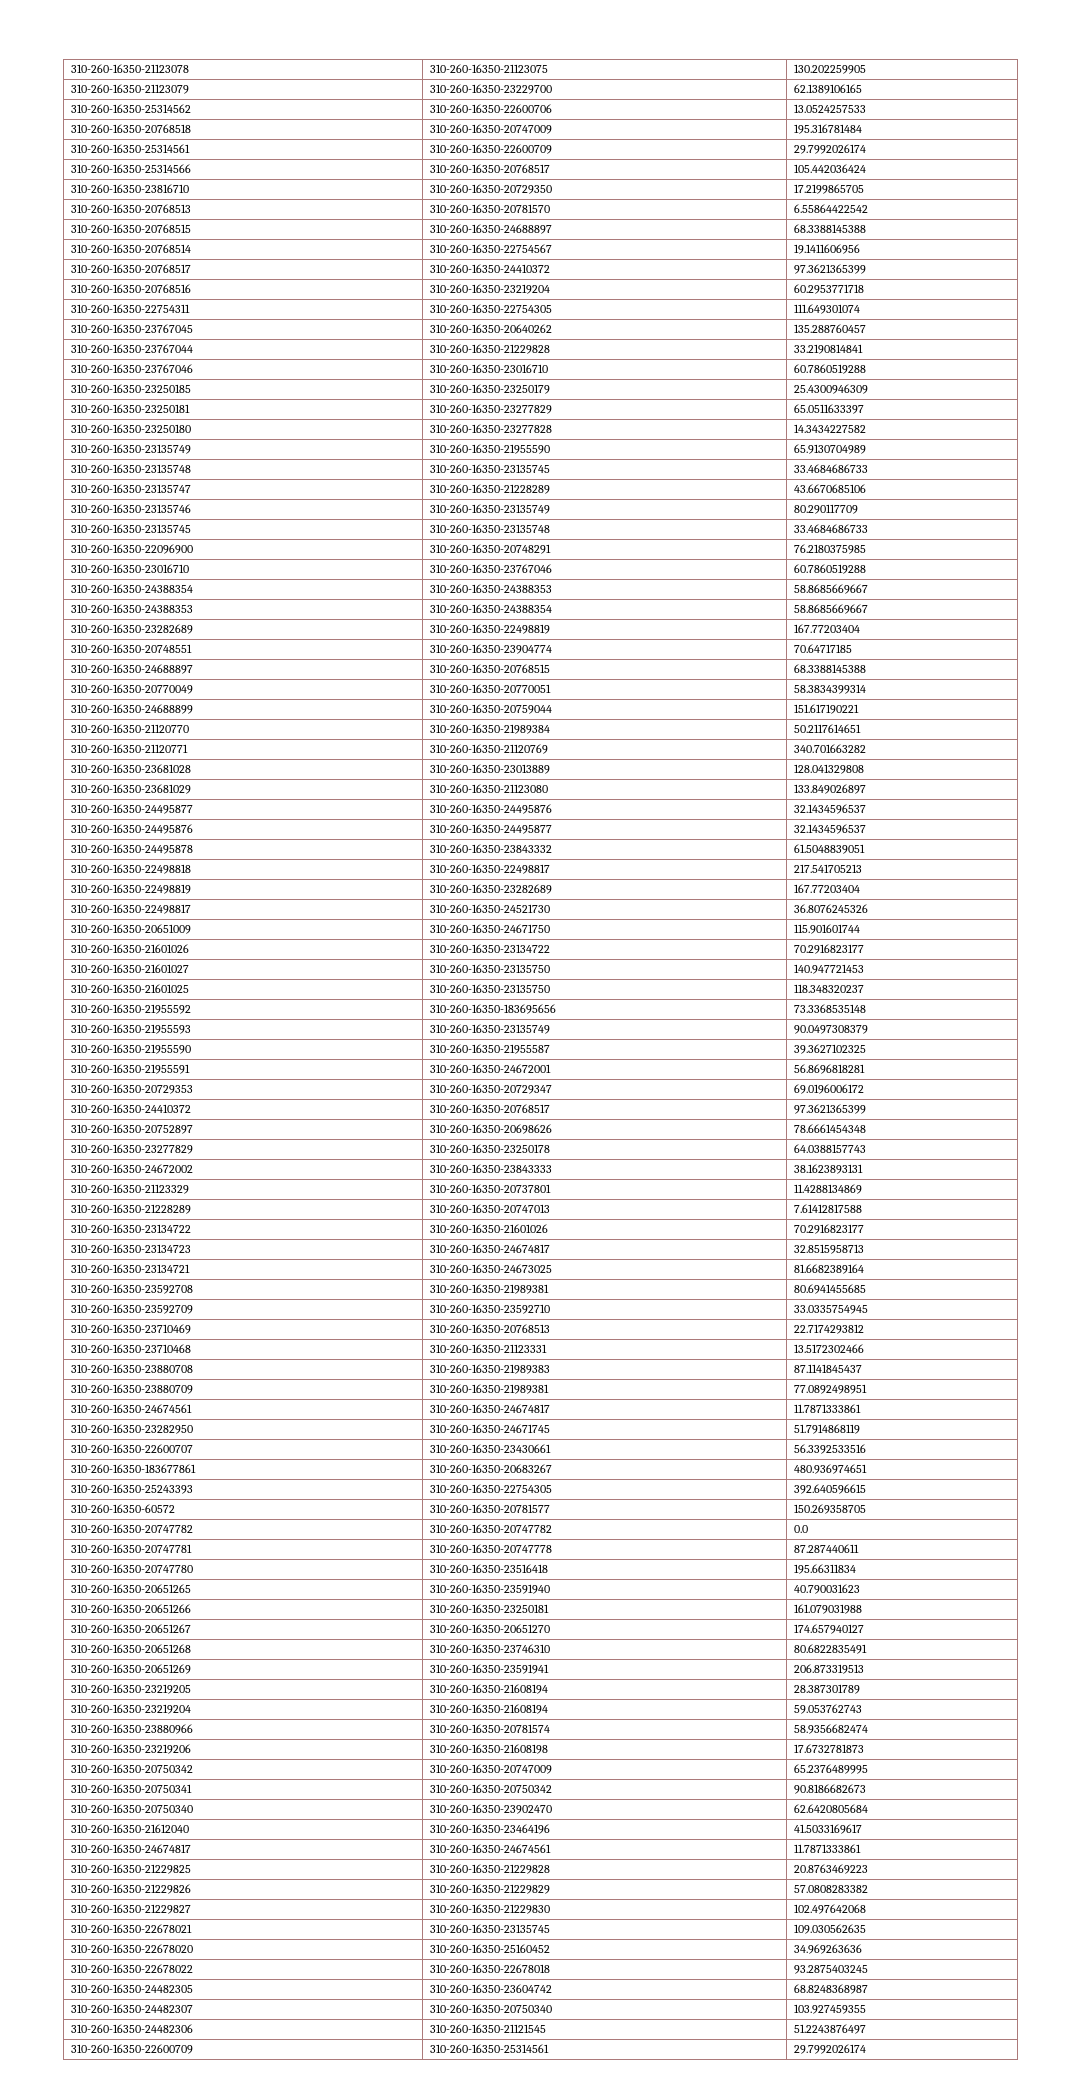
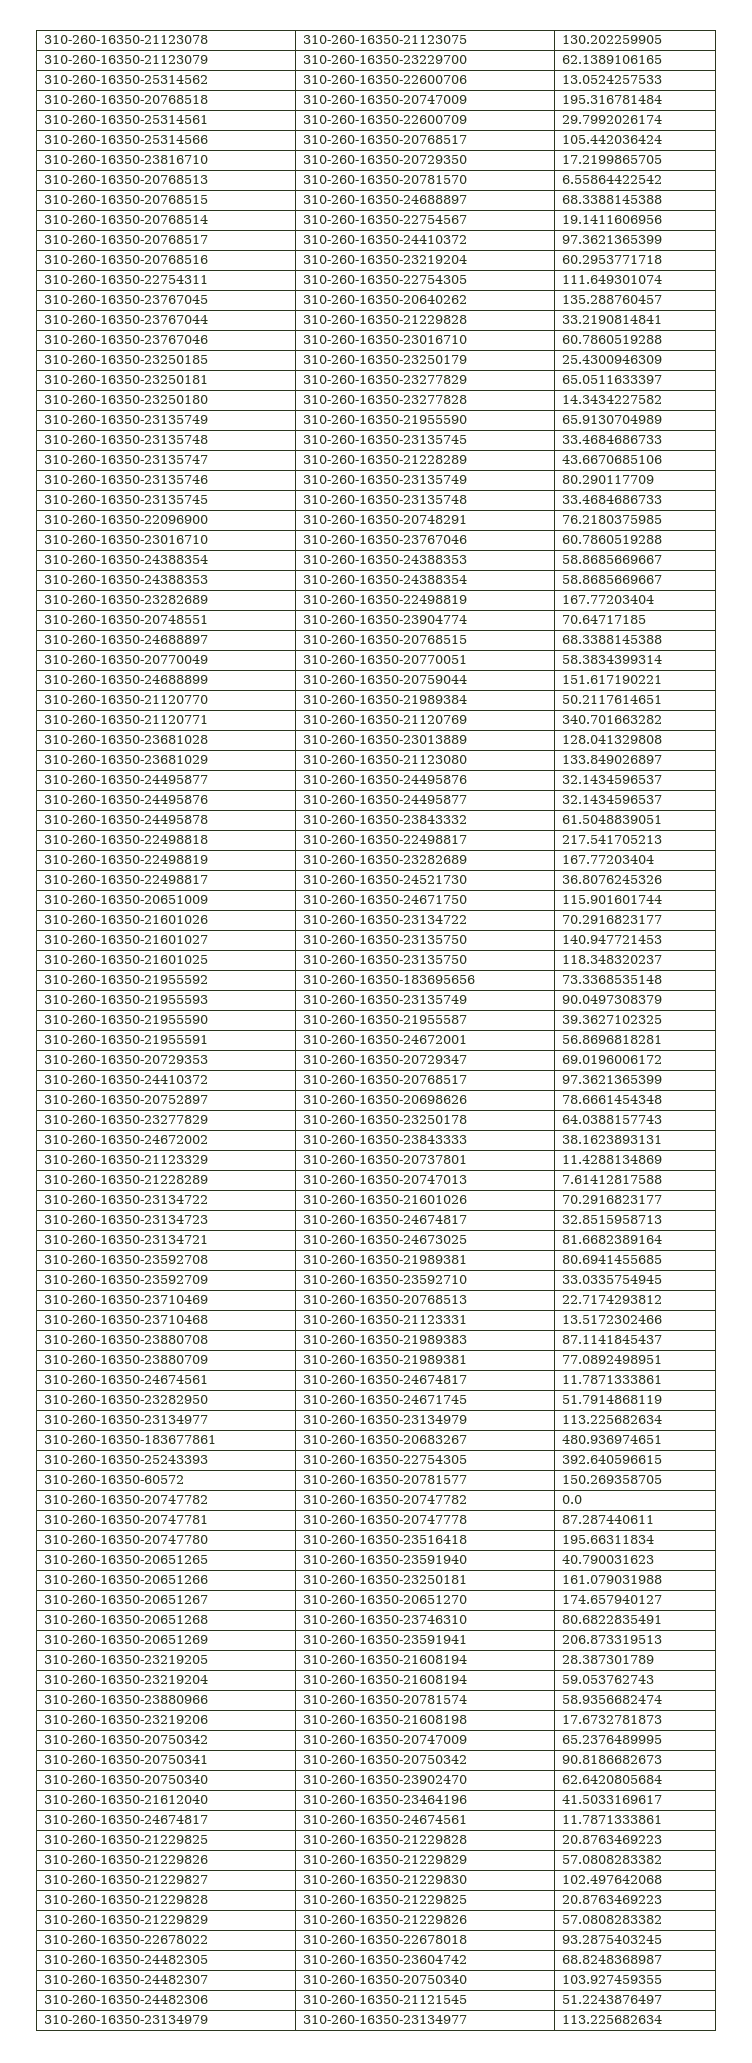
- 310-260-16350-22600707 | 310-260-16350-23430661 | 56.3392533516
+ 310-260-16350-23134977 | 310-260-16350-23134979 | 113.225682634
- 310-260-16350-22678021 | 310-260-16350-23135745 | 109.030562635
- 310-260-16350-22678020 | 310-260-16350-25160452 | 34.969263636
+ 310-260-16350-21229828 | 310-260-16350-21229825 | 20.8763469223
+ 310-260-16350-21229829 | 310-260-16350-21229826 | 57.0808283382
- 310-260-16350-22600709 | 310-260-16350-25314561 | 29.7992026174
+ 310-260-16350-23134979 | 310-260-16350-23134977 | 113.225682634

